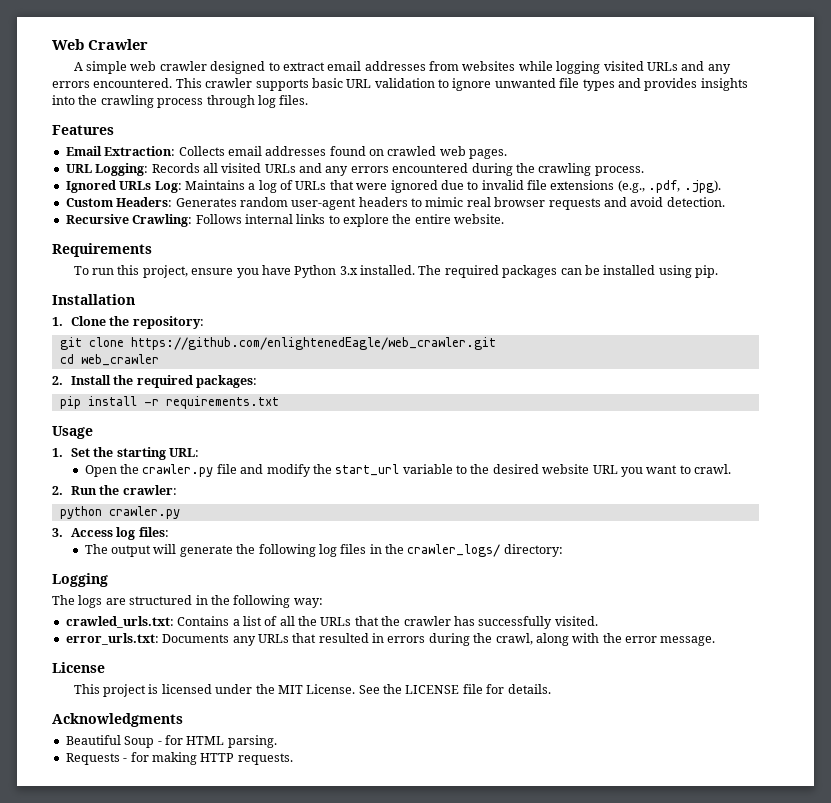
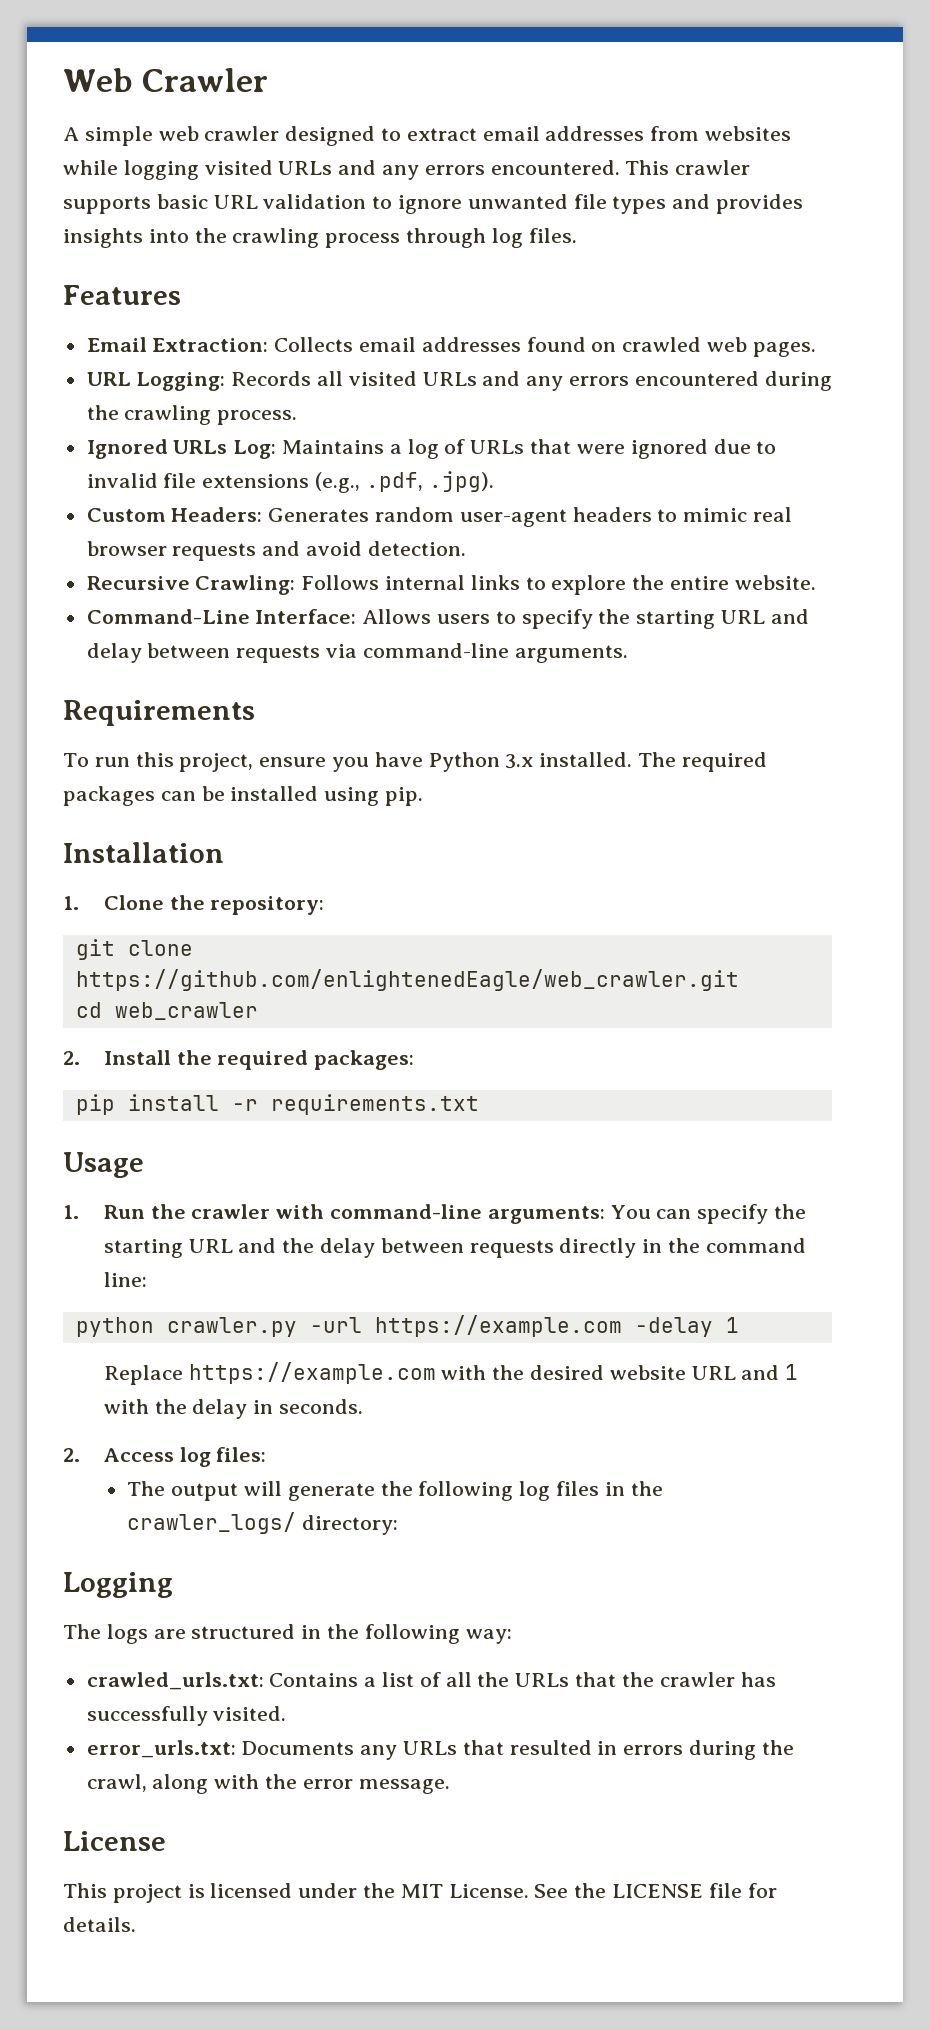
+ Command-Line Interface: Allows users to specify the starting URL and delay between requests via command-line arguments.
- 1. Set the starting URL:
- Open the crawler.py file and modify the start_url variable to the desired website URL you want to crawl.
- 2. Run the crawler:
- python crawler.py
- 3. Access log files:
+ 1. Run the crawler with command-line arguments: You can specify the starting URL and the delay between requests directly in the command line:
+ python crawler.py -url https://example.com -delay 1
+ Replace https://example.com with the desired website URL and 1 with the delay in seconds.
+ 2. Access log files:
- Acknowledgments
- Beautiful Soup - for HTML parsing.
- Requests - for making HTTP requests.

